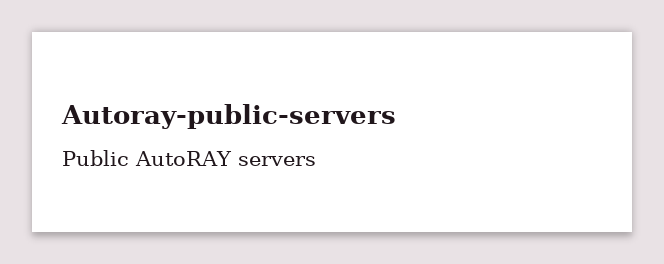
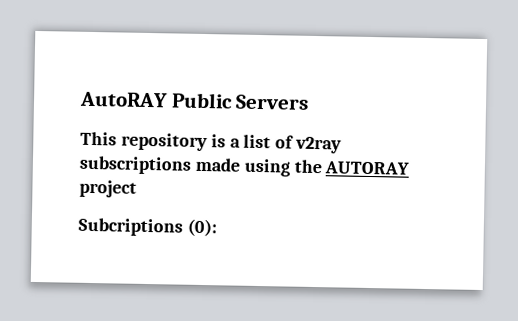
- Autoray-public-servers
- Public AutoRAY servers
+ AutoRAY Public Servers
+ This repository is a list of v2ray subscriptions made using the AUTORAY project
+ Subcriptions (0):

